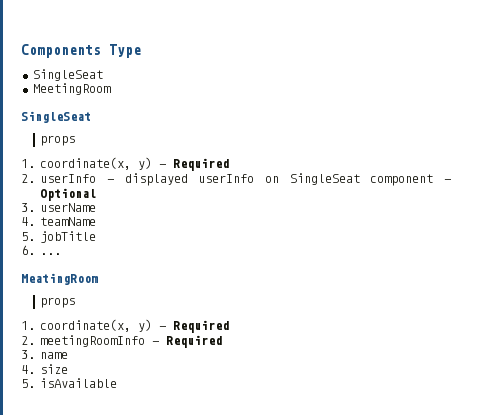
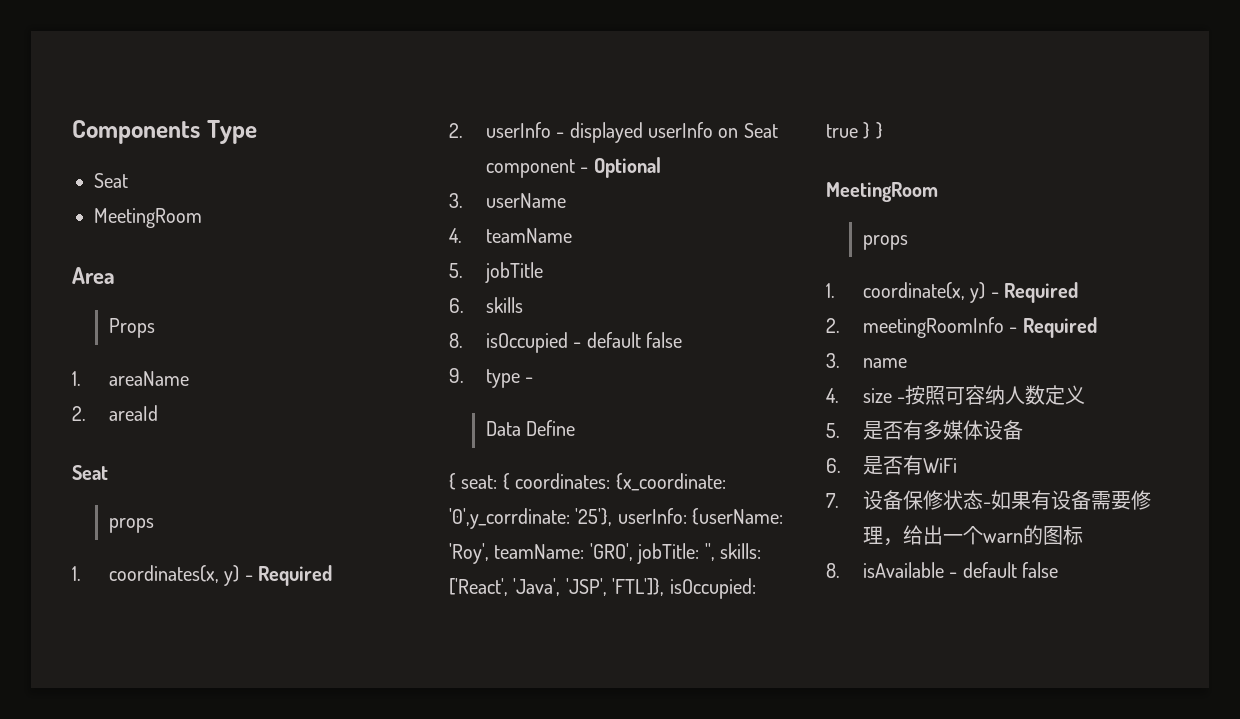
  Components Type
- SingleSeat
+ Seat
  MeetingRoom
- SingleSeat
+ Area
+ Props
+ 1. areaName
+ 2. areaId
+ Seat
  props
- 1. coordinate(x, y) - Required
+ 1. coordinates(x, y) - Required
- 2. userInfo - displayed userInfo on SingleSeat component - Optional
+ 2. userInfo - displayed userInfo on Seat component - Optional
- 6. ...
- MeatingRoom
+ 6. skills
+ 8. isOccupied - default false
+ 9. type -
+ Data Define
+ { seat: { coordinates: {x_coordinate: '0',y_corrdinate: '25'}, userInfo: {userName: 'Roy', teamName: 'GRO', jobTitle: '', skills: ['React', 'Java', 'JSP', 'FTL']}, isOccupied: true } }
+ MeetingRoom
- 4. size
- 5. isAvailable
+ 4. size -按照可容纳人数定义
+ 5.是否有多媒体设备
+ 6.是否有WiFi
+ 7.设备保修状态-如果有设备需要修理，给出一个warn的图标
+ 8. isAvailable - default false

